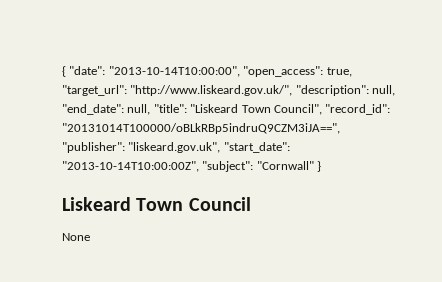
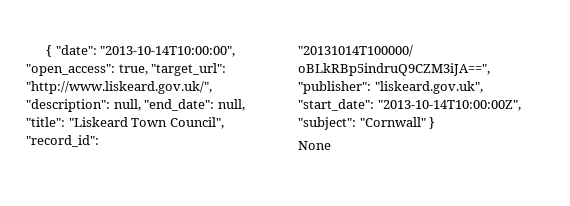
- Liskeard Town Council

